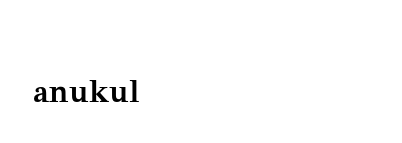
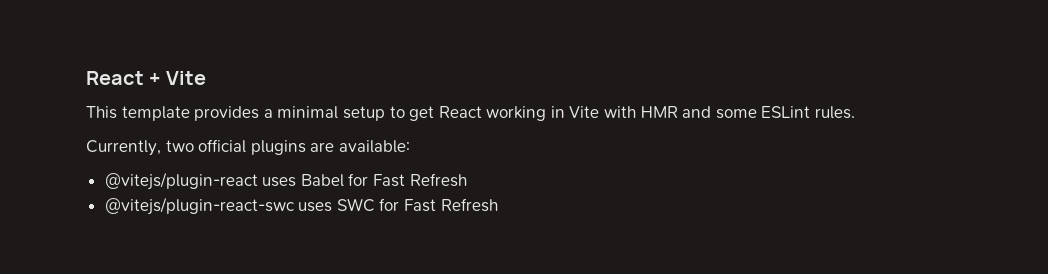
- anukul
+ React + Vite
+ This template provides a minimal setup to get React working in Vite with HMR and some ESLint rules.
+ Currently, two official plugins are available:
+ @vitejs/plugin-react uses Babel for Fast Refresh
+ @vitejs/plugin-react-swc uses SWC for Fast Refresh

